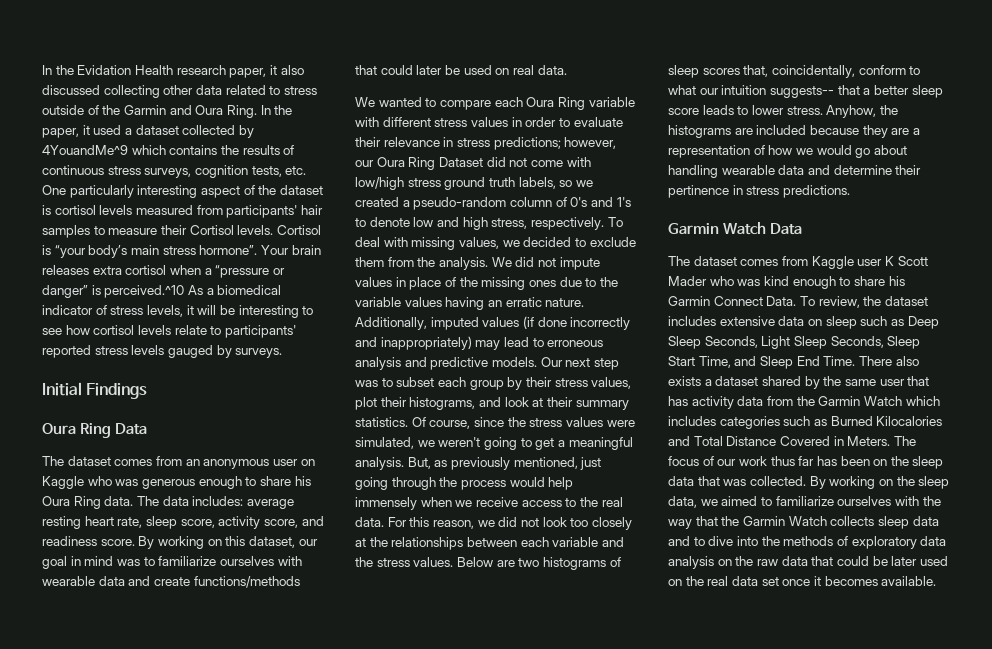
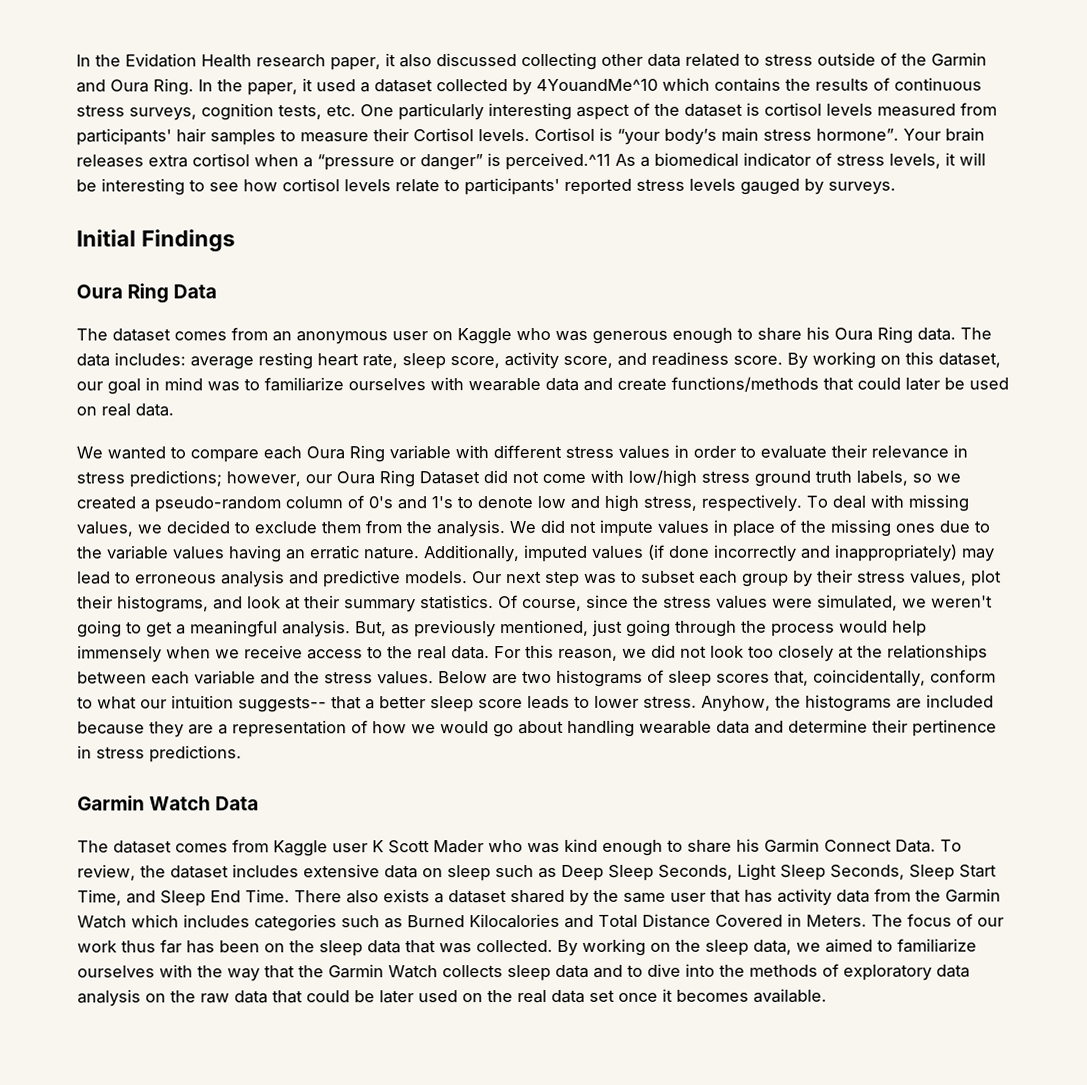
- In the paper, it used a dataset collected by 4YouandMe^9 which contains the results of continuous stress surveys, cognition tests, etc. One particularly interesting aspect of the dataset is cortisol levels measured from participants' hair samples to measure their Cortisol levels.
+ In the paper, it used a dataset collected by 4YouandMe^10 which contains the results of continuous stress surveys, cognition tests, etc. One particularly interesting aspect of the dataset is cortisol levels measured from participants' hair samples to measure their Cortisol levels.
- Your brain releases extra cortisol when a “pressure or danger” is perceived.^10 As a biomedical indicator of stress levels, it will be interesting to see how cortisol levels relate to participants' reported stress levels gauged by surveys.
+ Your brain releases extra cortisol when a “pressure or danger” is perceived.^11 As a biomedical indicator of stress levels, it will be interesting to see how cortisol levels relate to participants' reported stress levels gauged by surveys.

